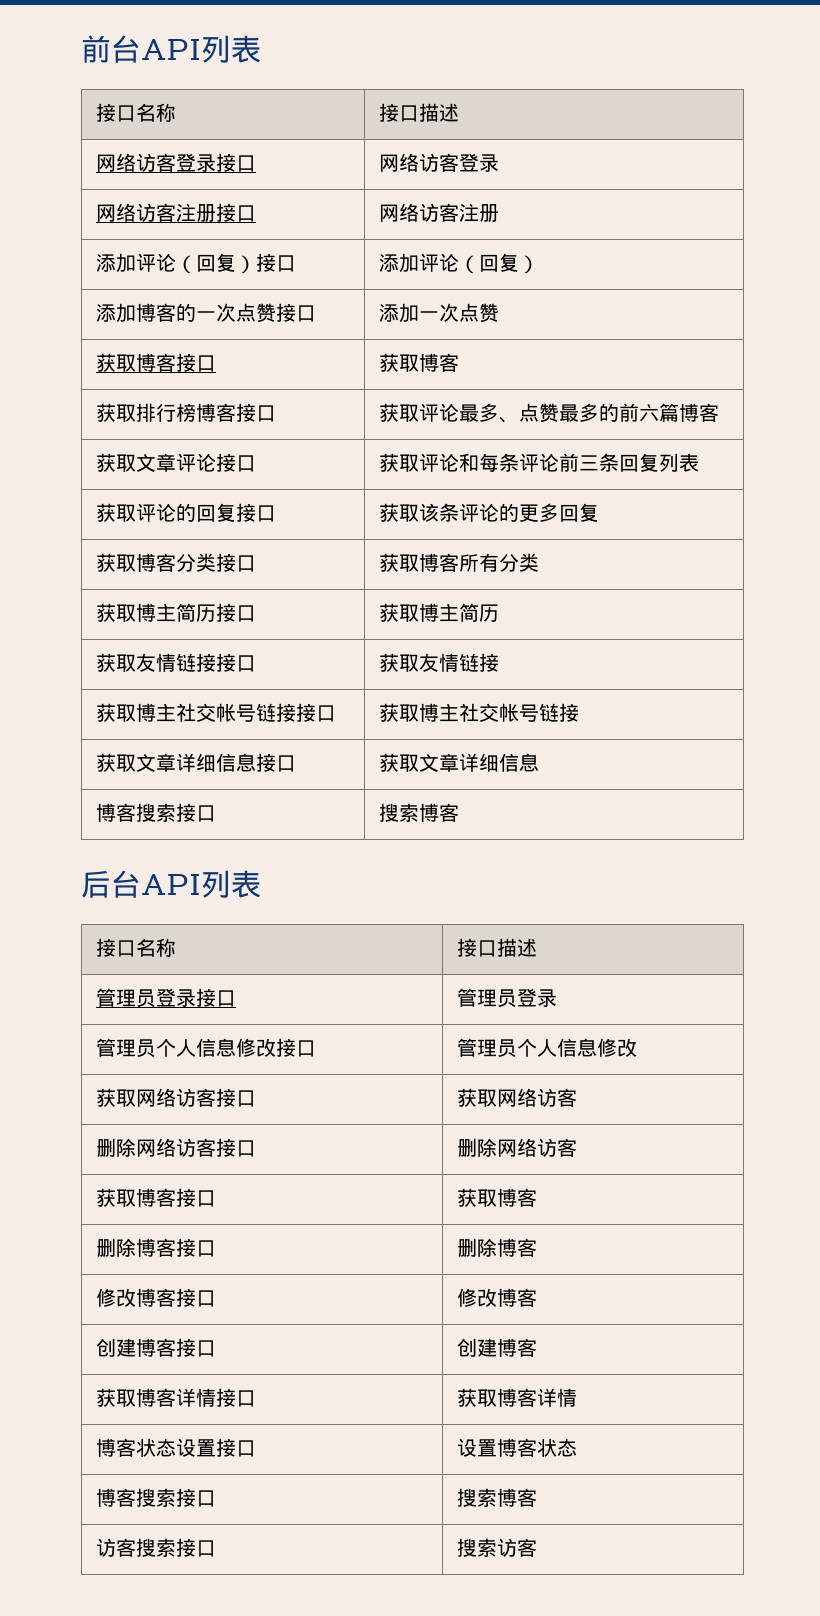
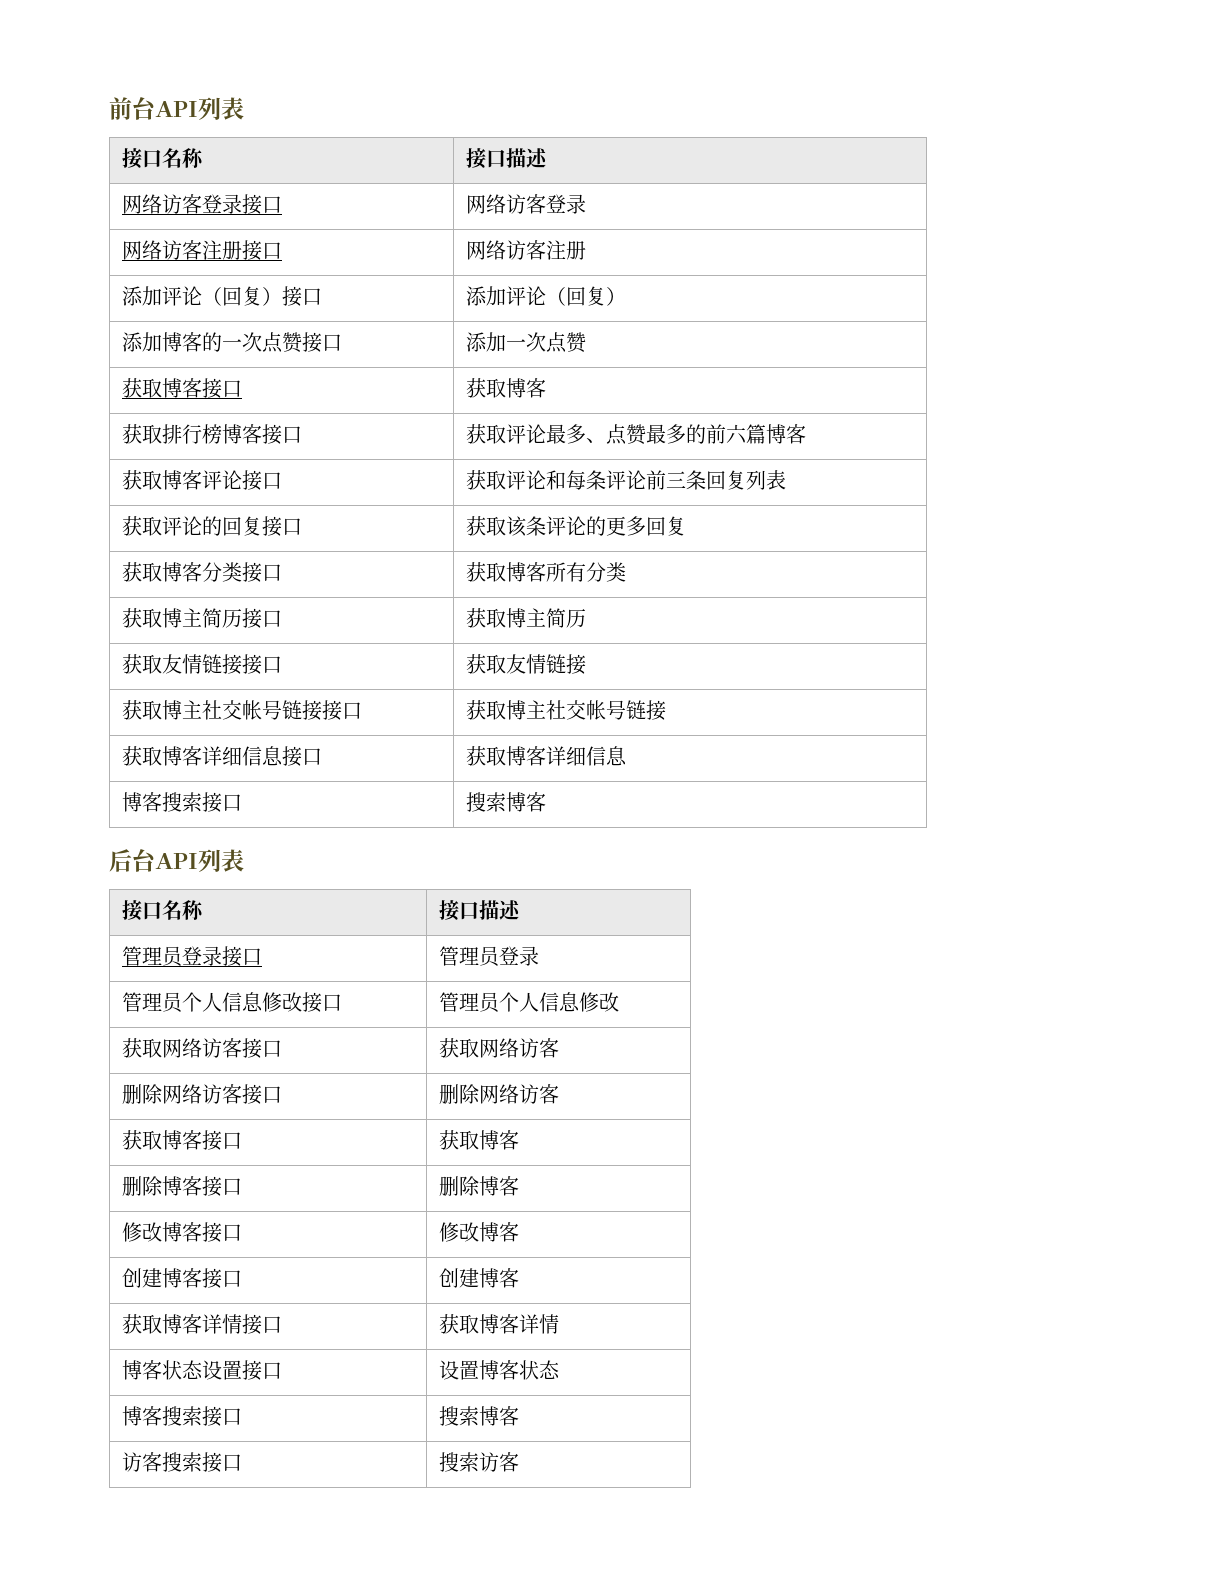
- 获取文章评论接口 | 获取评论和每条评论前三条回复列表
+ 获取博客评论接口 | 获取评论和每条评论前三条回复列表
- 获取文章详细信息接口 | 获取文章详细信息
+ 获取博客详细信息接口 | 获取博客详细信息

